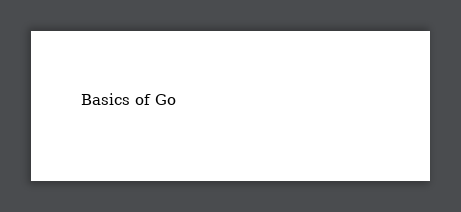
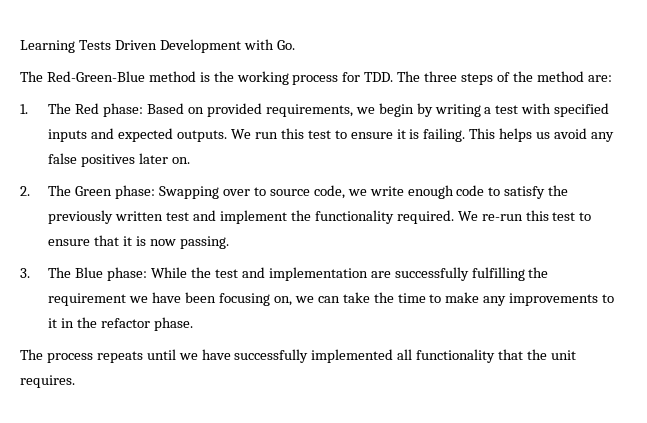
- Basics of Go
+ Learning Tests Driven Development with Go.
+ The Red-Green-Blue method is the working process for TDD. The three steps of the method are:
+ 1. The Red phase: Based on provided requirements, we begin by writing a test with specified inputs and expected outputs. We run this test to ensure it is failing. This helps us avoid any false positives later on.
+ 2. The Green phase: Swapping over to source code, we write enough code to satisfy the previously written test and implement the functionality required. We re-run this test to ensure that it is now passing.
+ 3. The Blue phase: While the test and implementation are successfully fulfilling the requirement we have been focusing on, we can take the time to make any improvements to it in the refactor phase.
+ The process repeats until we have successfully implemented all functionality that the unit requires.

